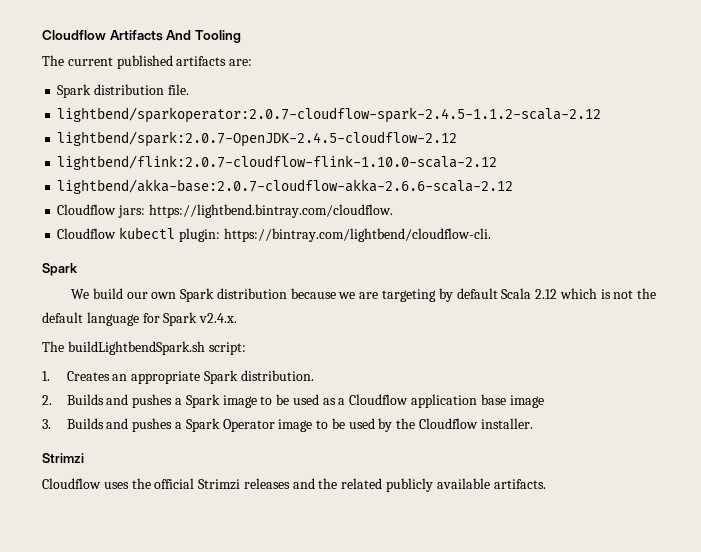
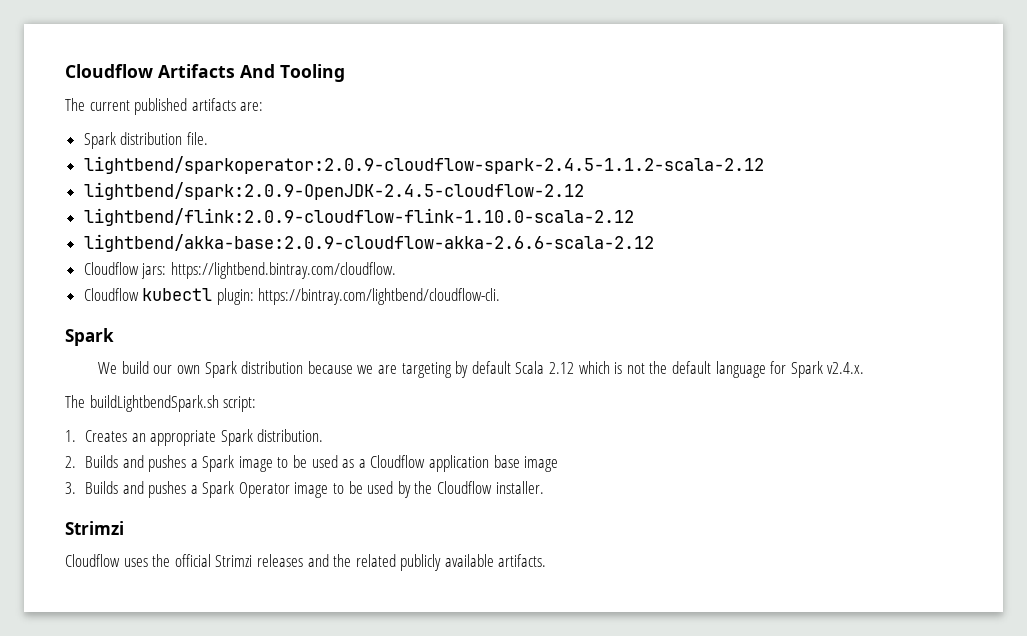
- lightbend/sparkoperator:2.0.7-cloudflow-spark-2.4.5-1.1.2-scala-2.12
- lightbend/spark:2.0.7-OpenJDK-2.4.5-cloudflow-2.12
- lightbend/flink:2.0.7-cloudflow-flink-1.10.0-scala-2.12
- lightbend/akka-base:2.0.7-cloudflow-akka-2.6.6-scala-2.12
+ lightbend/sparkoperator:2.0.9-cloudflow-spark-2.4.5-1.1.2-scala-2.12
+ lightbend/spark:2.0.9-OpenJDK-2.4.5-cloudflow-2.12
+ lightbend/flink:2.0.9-cloudflow-flink-1.10.0-scala-2.12
+ lightbend/akka-base:2.0.9-cloudflow-akka-2.6.6-scala-2.12

